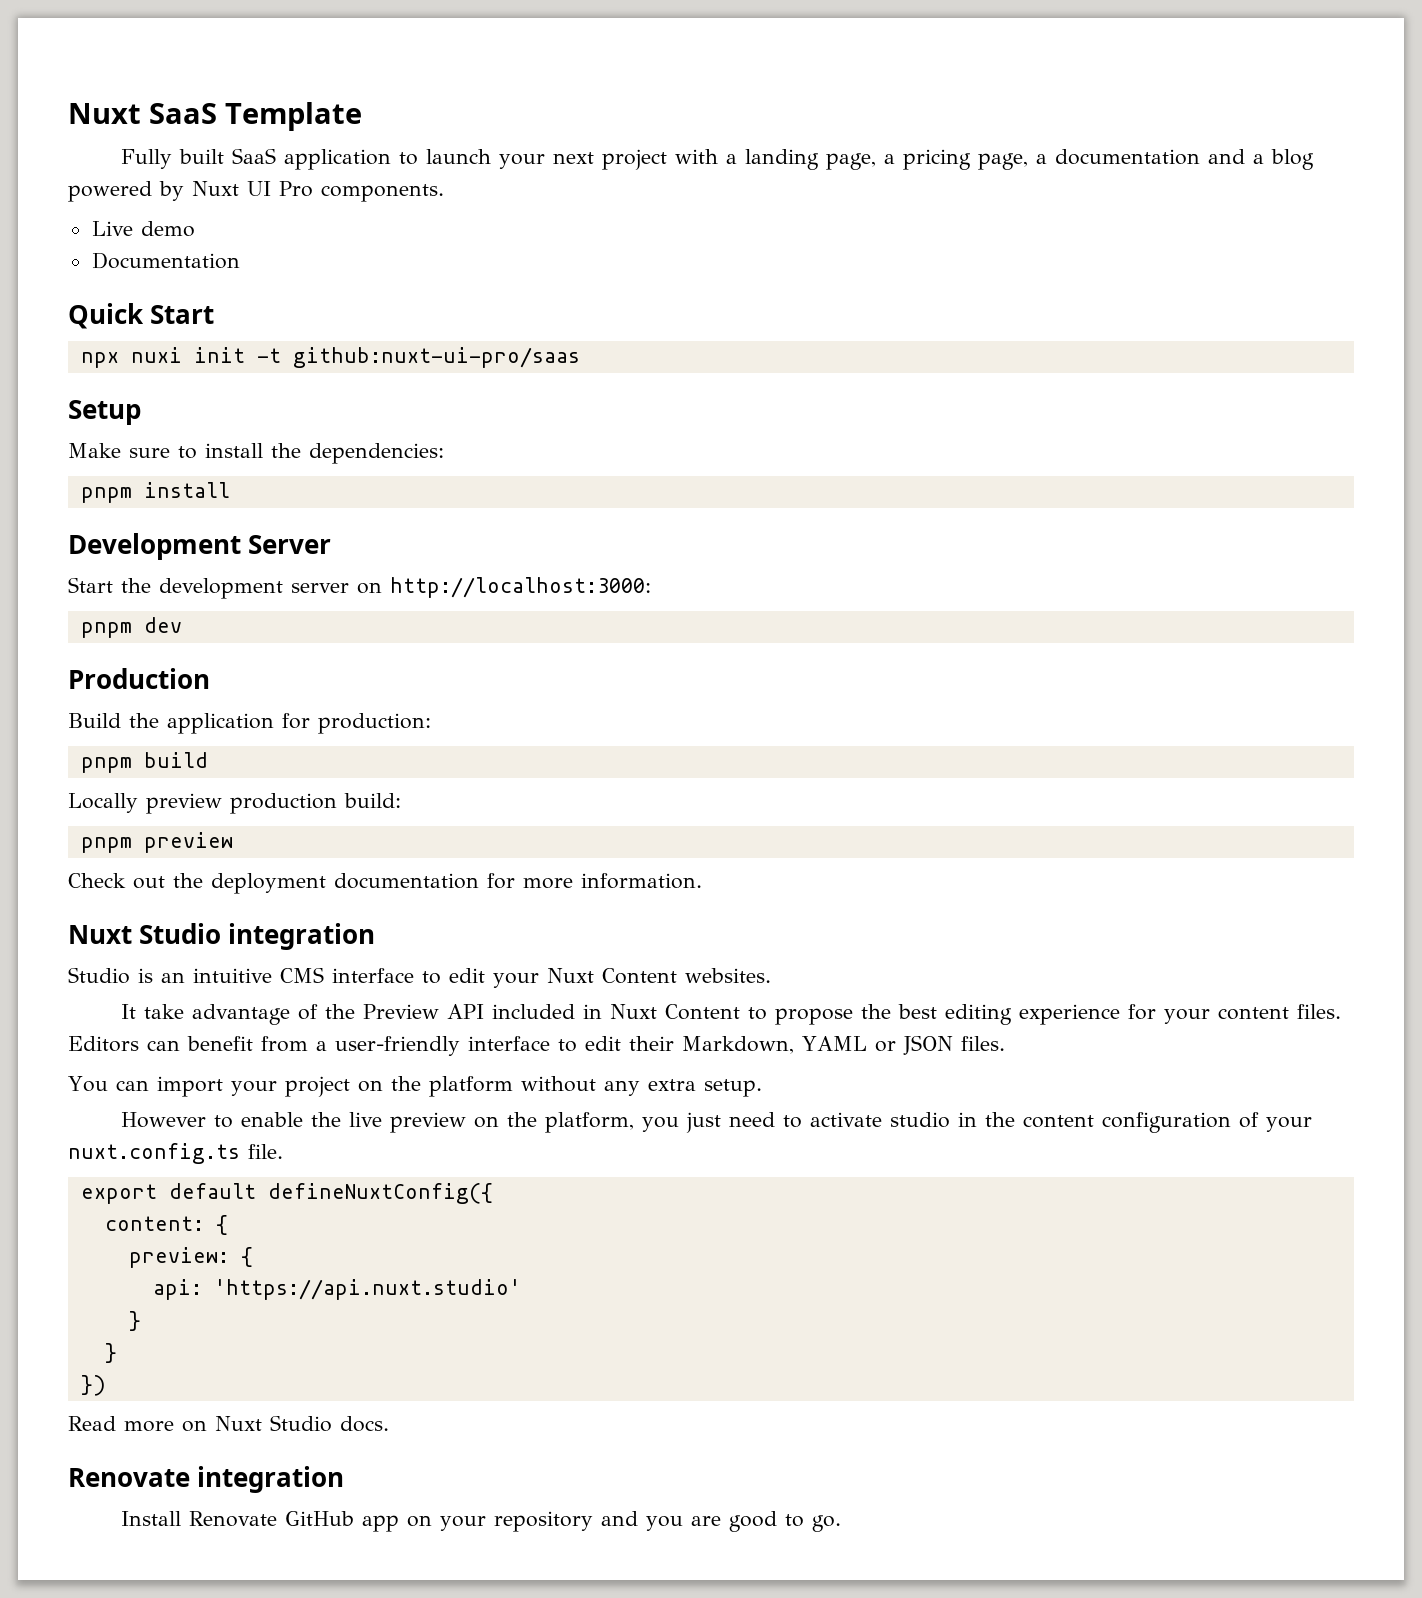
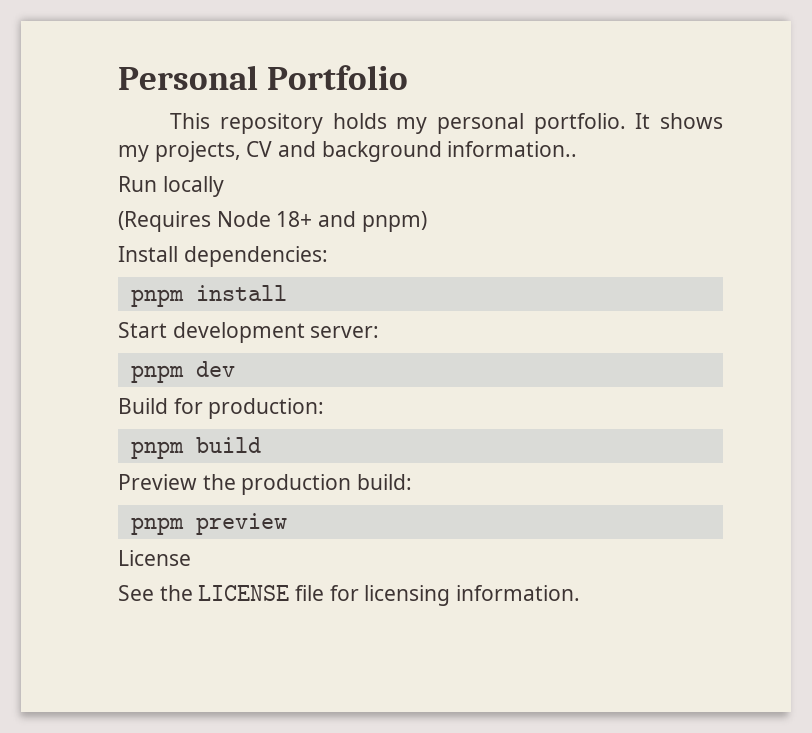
- Nuxt SaaS Template
- Fully built SaaS application to launch your next project with a landing page, a pricing page, a documentation and a blog powered by Nuxt UI Pro components.
- Live demo
- Documentation
- Quick Start
- npx nuxi init -t github:nuxt-ui-pro/saas
- Setup
- Make sure to install the dependencies:
+ Personal Portfolio
+ This repository holds my personal portfolio. It shows my projects, CV and background information..
+ Run locally
+ (Requires Node 18+ and pnpm)
+ Install dependencies:
- Development Server
- Start the development server on http://localhost:3000:
+ Start development server:
- Production
- Build the application for production:
+ Build for production:
- Locally preview production build:
+ Preview the production build:
- Check out the deployment documentation for more information.
- Nuxt Studio integration
- Studio is an intuitive CMS interface to edit your Nuxt Content websites.
- It take advantage of the Preview API included in Nuxt Content to propose the best editing experience for your content files. Editors can benefit from a user-friendly interface to edit their Markdown, YAML or JSON files.
- You can import your project on the platform without any extra setup.
- However to enable the live preview on the platform, you just need to activate studio in the content configuration of your nuxt.config.ts file.
- export default defineNuxtConfig({
- content: {
- preview: {
- api: 'https://api.nuxt.studio'
- }
- }
- })
- Read more on Nuxt Studio docs.
- Renovate integration
- Install Renovate GitHub app on your repository and you are good to go.
+ License
+ See the LICENSE file for licensing information.

